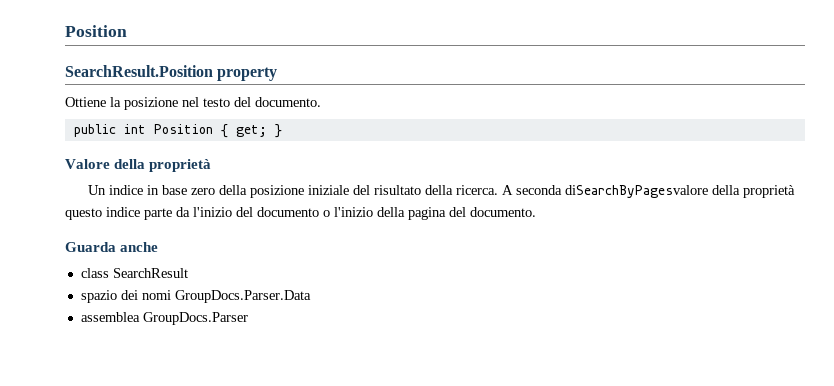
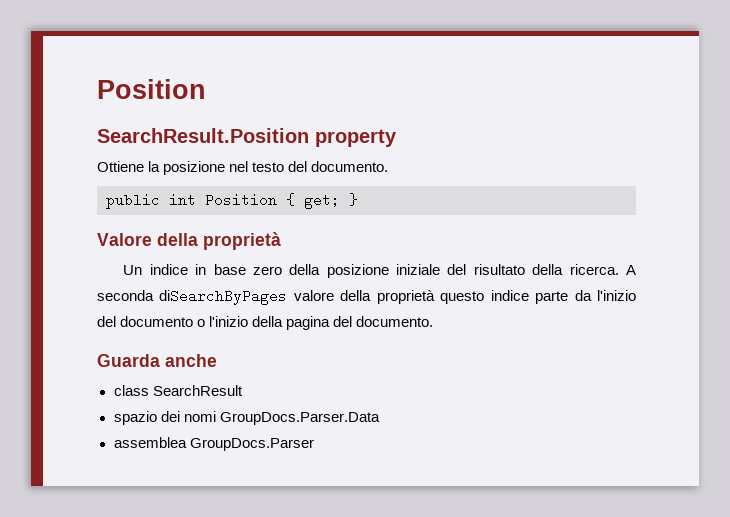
- A seconda diSearchByPagesvalore della proprietà questo indice parte da l'inizio del documento o l'inizio della pagina del documento.
+ A seconda diSearchByPages valore della proprietà questo indice parte da l'inizio del documento o l'inizio della pagina del documento.

